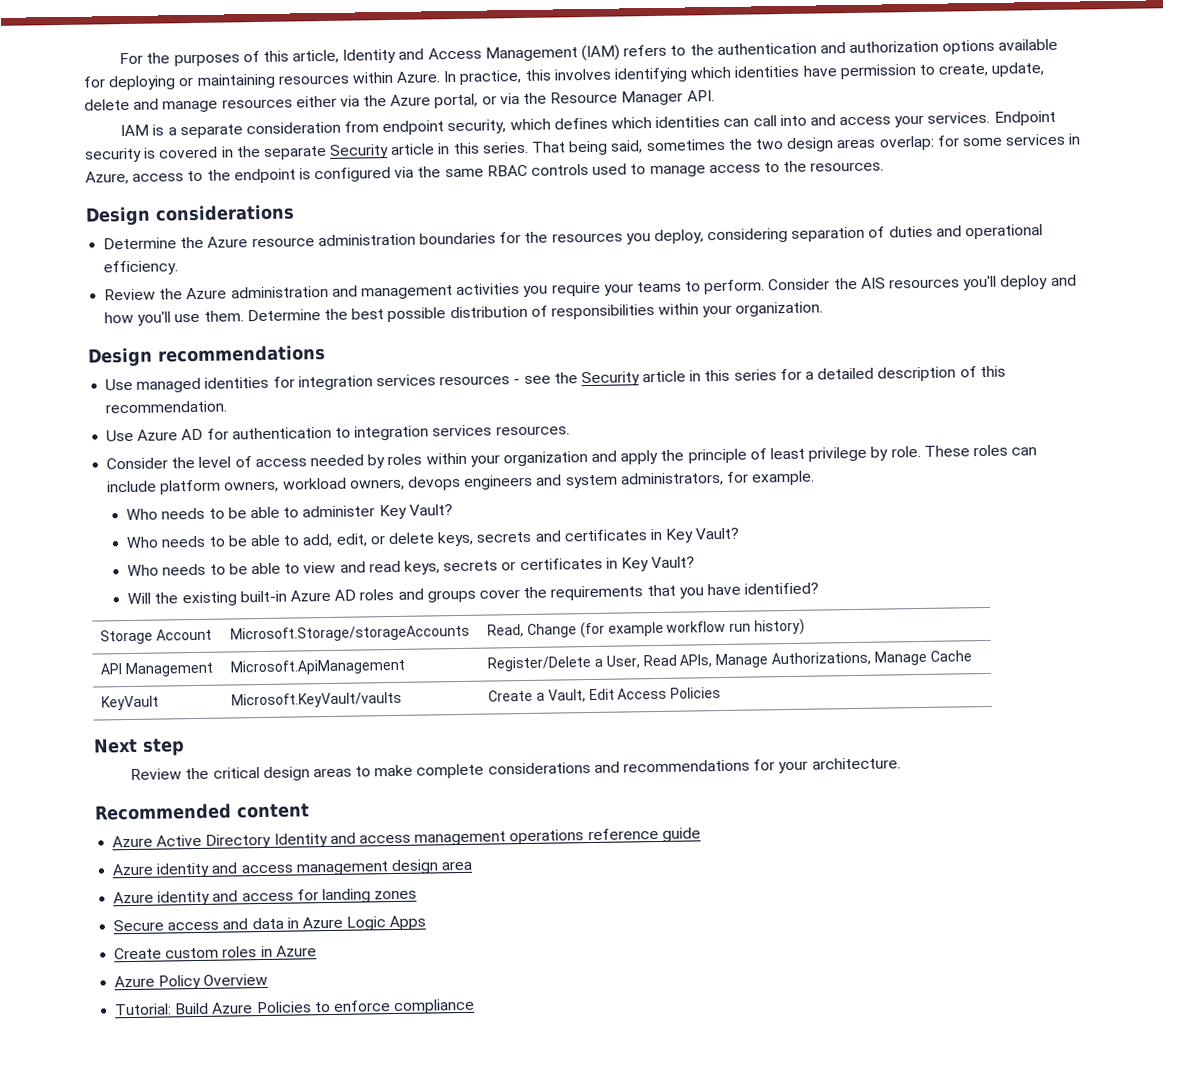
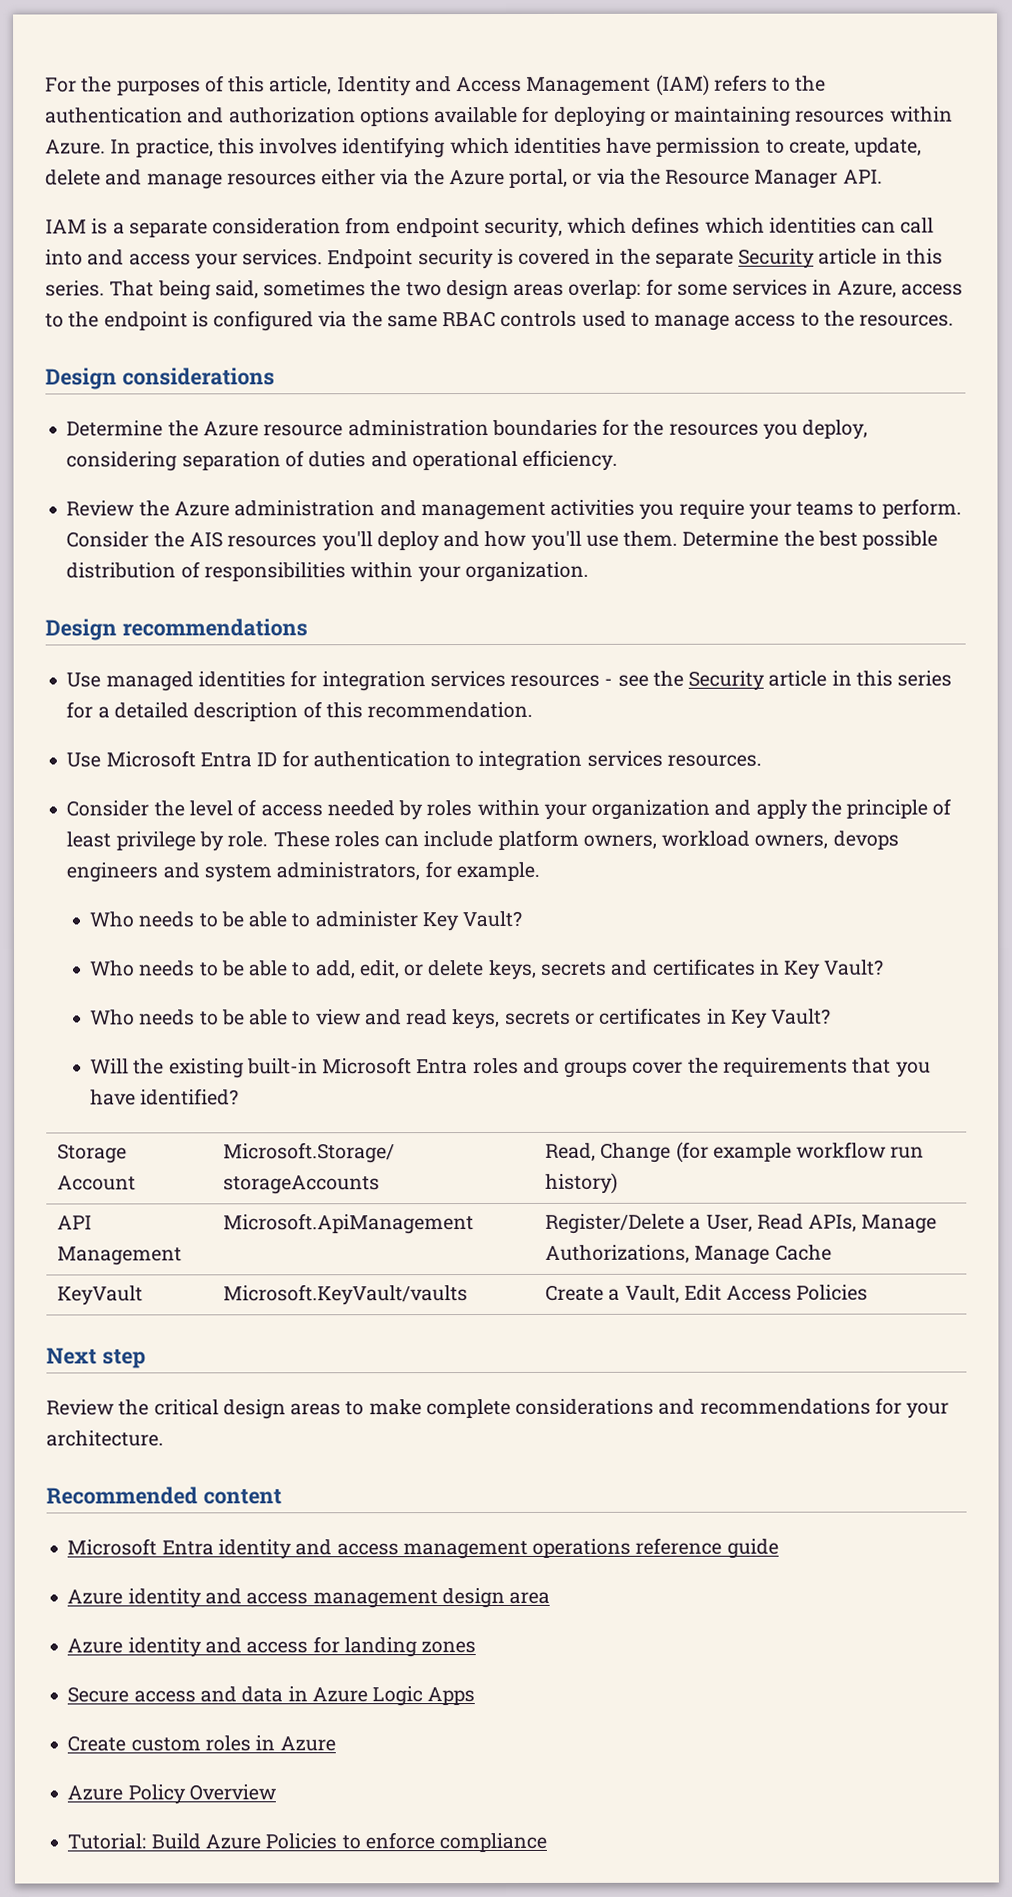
- Use Azure AD for authentication to integration services resources.
+ Use Microsoft Entra ID for authentication to integration services resources.
- Will the existing built-in Azure AD roles and groups cover the requirements that you have identified?
+ Will the existing built-in Microsoft Entra roles and groups cover the requirements that you have identified?
- Azure Active Directory Identity and access management operations reference guide
+ Microsoft Entra identity and access management operations reference guide

